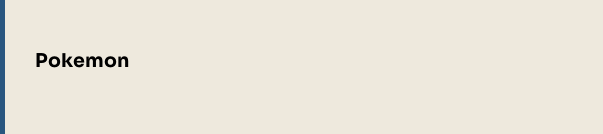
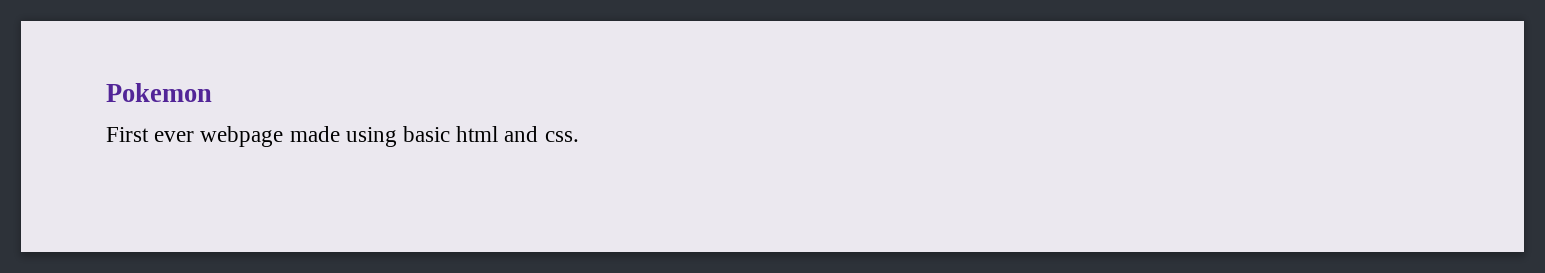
+ First ever webpage made using basic html and css.

